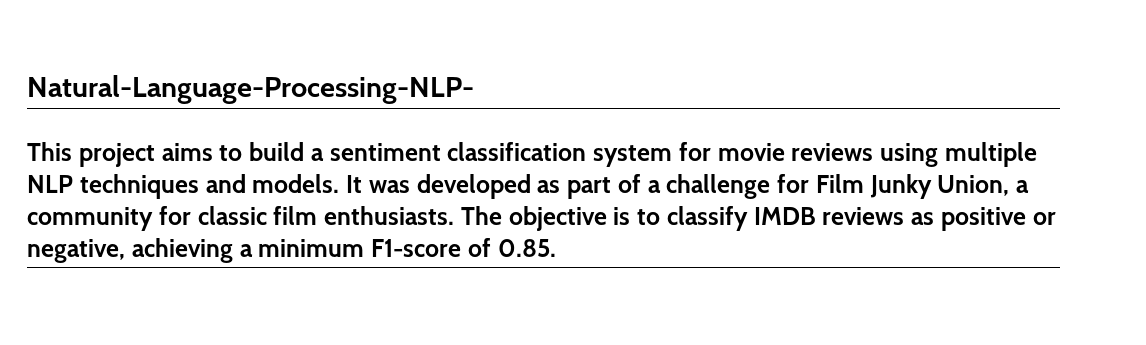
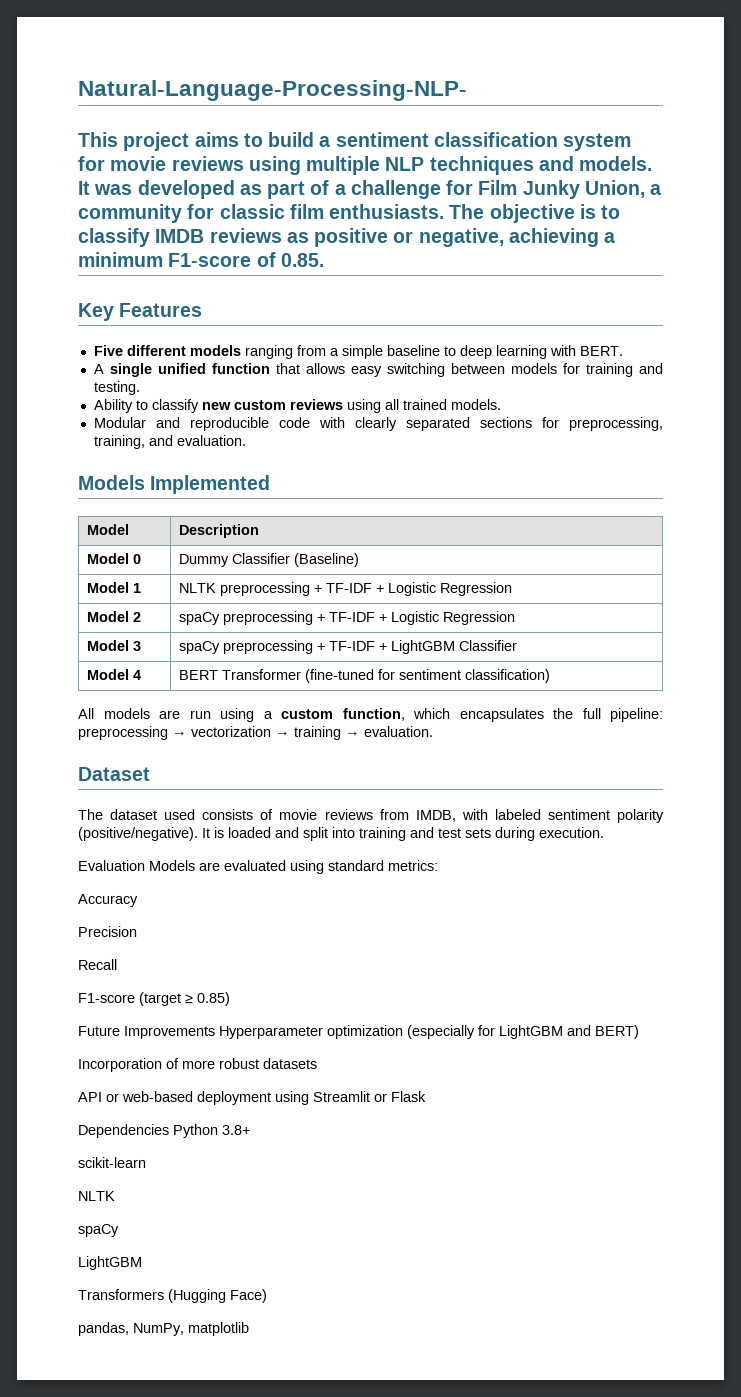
+ Key Features
+ Five different models ranging from a simple baseline to deep learning with BERT.
+ A single unified function that allows easy switching between models for training and testing.
+ Ability to classify new custom reviews using all trained models.
+ Modular and reproducible code with clearly separated sections for preprocessing, training, and evaluation.
+ Models Implemented
+ Model | Description
+ Model 0 | Dummy Classifier (Baseline)
+ Model 1 | NLTK preprocessing + TF-IDF + Logistic Regression
+ Model 2 | spaCy preprocessing + TF-IDF + Logistic Regression
+ Model 3 | spaCy preprocessing + TF-IDF + LightGBM Classifier
+ Model 4 | BERT Transformer (fine-tuned for sentiment classification)
+ All models are run using a custom function, which encapsulates the full pipeline: preprocessing → vectorization → training → evaluation.
+ Dataset
+ The dataset used consists of movie reviews from IMDB, with labeled sentiment polarity (positive/negative). It is loaded and split into training and test sets during execution.
+ Evaluation Models are evaluated using standard metrics:
+ Accuracy
+ Precision
+ Recall
+ F1-score (target ≥ 0.85)
+ Future Improvements Hyperparameter optimization (especially for LightGBM and BERT)
+ Incorporation of more robust datasets
+ API or web-based deployment using Streamlit or Flask
+ Dependencies Python 3.8+
+ scikit-learn
+ NLTK
+ spaCy
+ LightGBM
+ Transformers (Hugging Face)
+ pandas, NumPy, matplotlib

